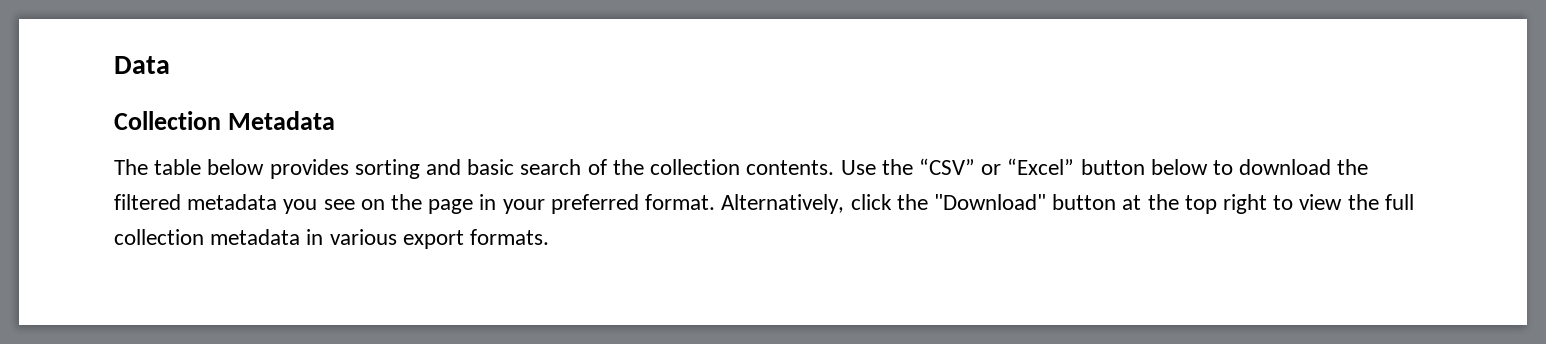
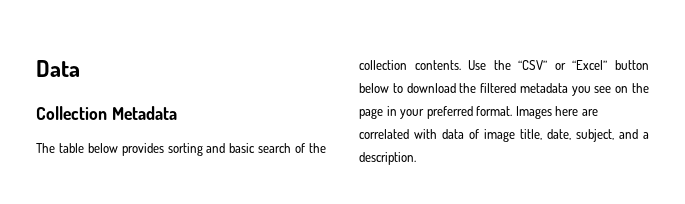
- Alternatively, click the "Download" button at the top right to view the full collection metadata in various export formats.
+ Images here are correlated with data of image title, date, subject, and a description.

